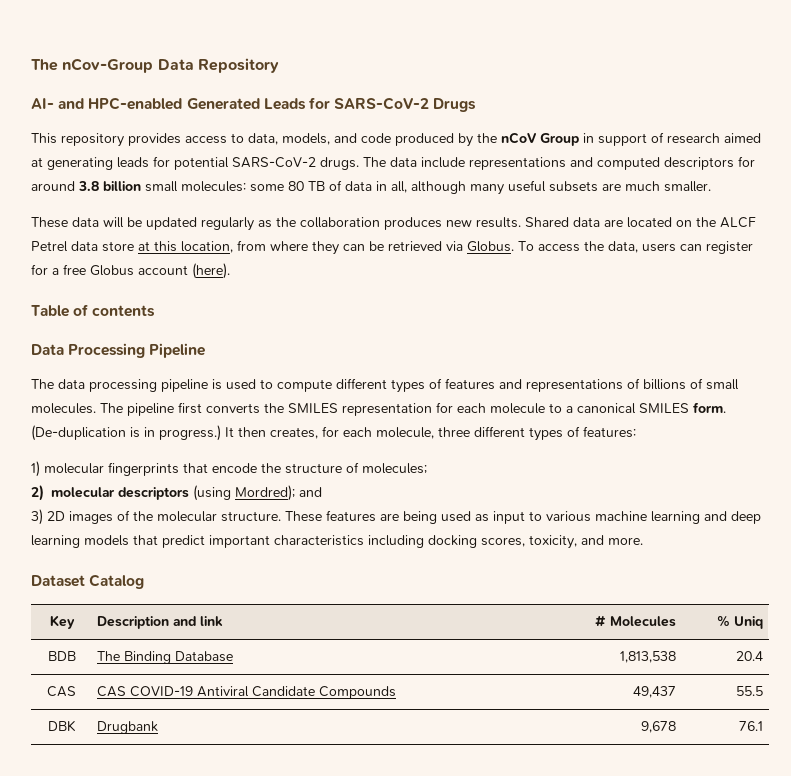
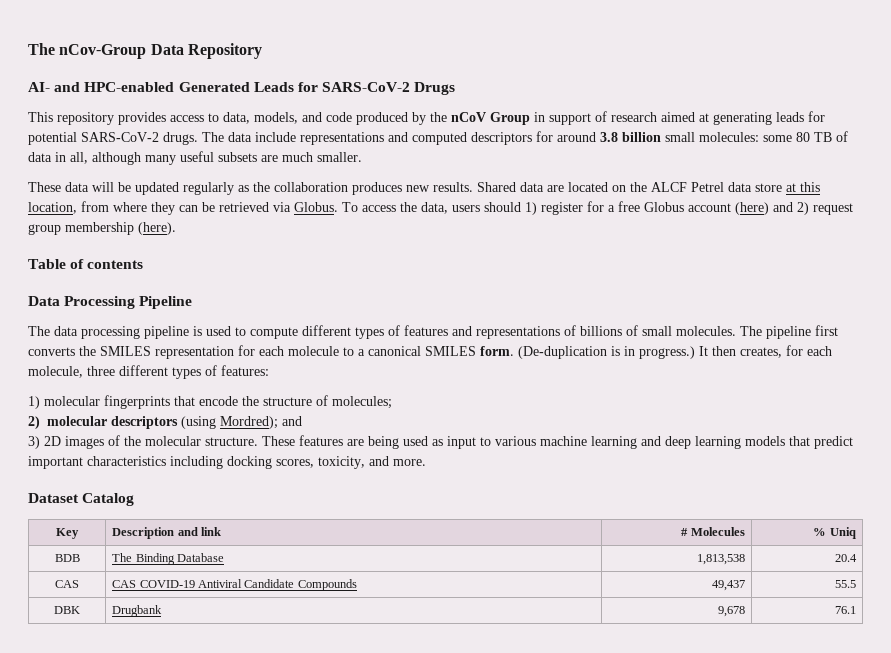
- To access the data, users can register for a free Globus account (here).
+ To access the data, users should 1) register for a free Globus account (here) and 2) request group membership (here).

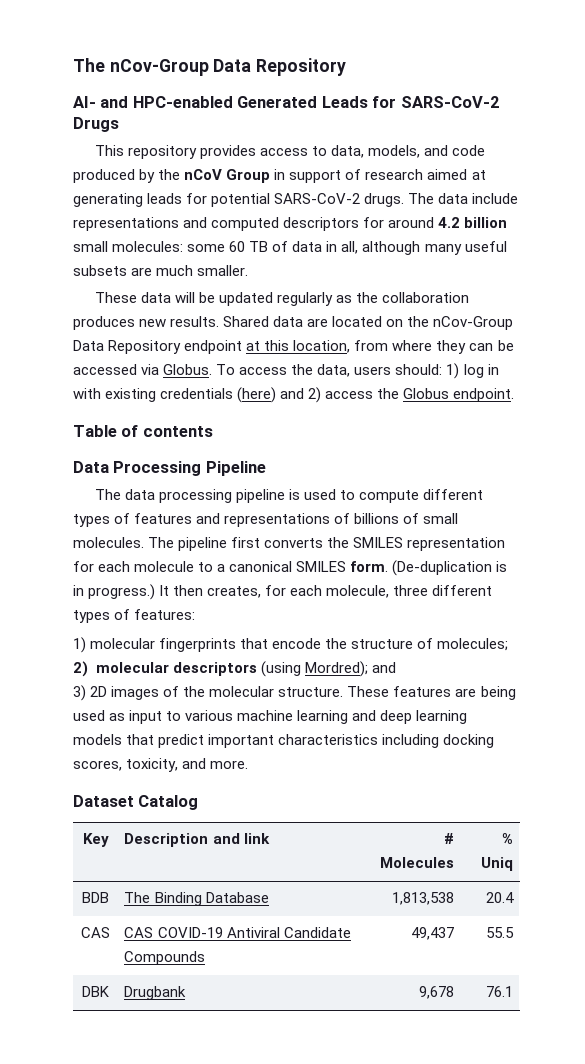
- The data include representations and computed descriptors for around 3.8 billion small molecules: some 80 TB of data in all, although many useful subsets are much smaller.
+ The data include representations and computed descriptors for around 4.2 billion small molecules: some 60 TB of data in all, although many useful subsets are much smaller.
- Shared data are located on the ALCF Petrel data store at this location, from where they can be retrieved via Globus.
+ Shared data are located on the nCov-Group Data Repository endpoint at this location, from where they can be accessed via Globus.
- To access the data, users should 1) register for a free Globus account (here) and 2) request group membership (here).
+ To access the data, users should: 1) log in with existing credentials (here) and 2) access the Globus endpoint.

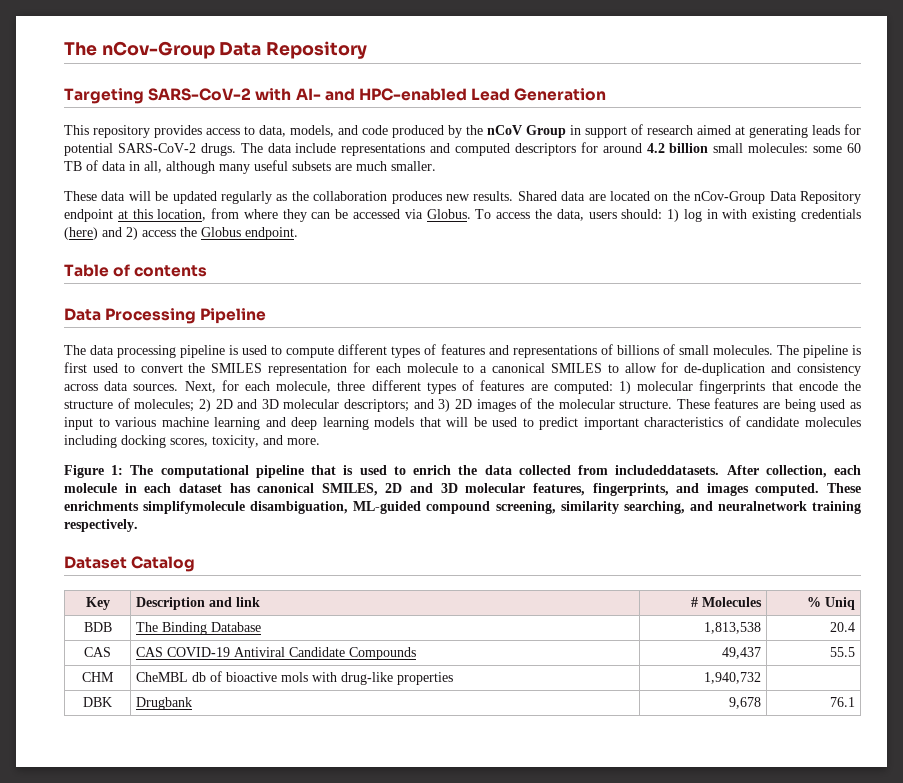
- AI- and HPC-enabled Generated Leads for SARS-CoV-2 Drugs
+ Targeting SARS-CoV-2 with AI- and HPC-enabled Lead Generation
- The pipeline first converts the SMILES representation for each molecule to a canonical SMILES form. (De-duplication is in progress.) It then creates, for each molecule, three different types of features:
- 1) molecular fingerprints that encode the structure of molecules;
- 2) molecular descriptors (using Mordred); and
- 3) 2D images of the molecular structure.
+ The pipeline is first used to convert the SMILES representation for each molecule to a canonical SMILES to allow for de-duplication and consistency across data sources. Next, for each molecule, three different types of features are computed: 1) molecular fingerprints that encode the structure of molecules; 2) 2D and 3D molecular descriptors; and 3) 2D images of the molecular structure.
- These features are being used as input to various machine learning and deep learning models that predict important characteristics including docking scores, toxicity, and more.
+ These features are being used as input to various machine learning and deep learning models that will be used to predict important characteristics of candidate molecules including docking scores, toxicity, and more.
+ Figure 1: The computational pipeline that is used to enrich the data collected from includeddatasets. After collection, each molecule in each dataset has canonical SMILES, 2D and 3D molecular features, fingerprints, and images computed. These enrichments simplifymolecule disambiguation, ML-guided compound screening, similarity searching, and neuralnetwork training respectively.
+ CHM | CheMBL db of bioactive mols with drug-like properties | 1,940,732 |

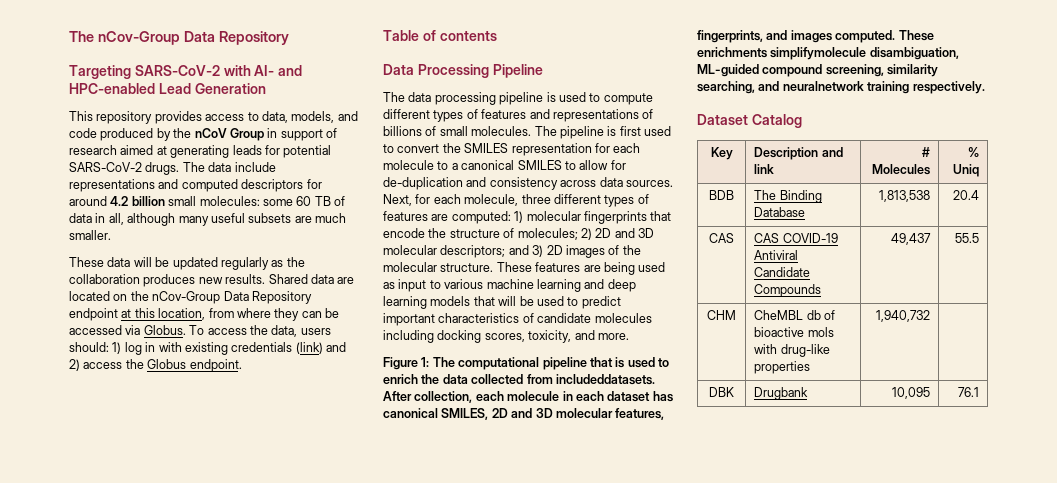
- To access the data, users should: 1) log in with existing credentials (here) and 2) access the Globus endpoint.
+ To access the data, users should: 1) log in with existing credentials (link) and 2) access the Globus endpoint.
- DBK | Drugbank | 9,678 | 76.1
+ DBK | Drugbank | 10,095 | 76.1

